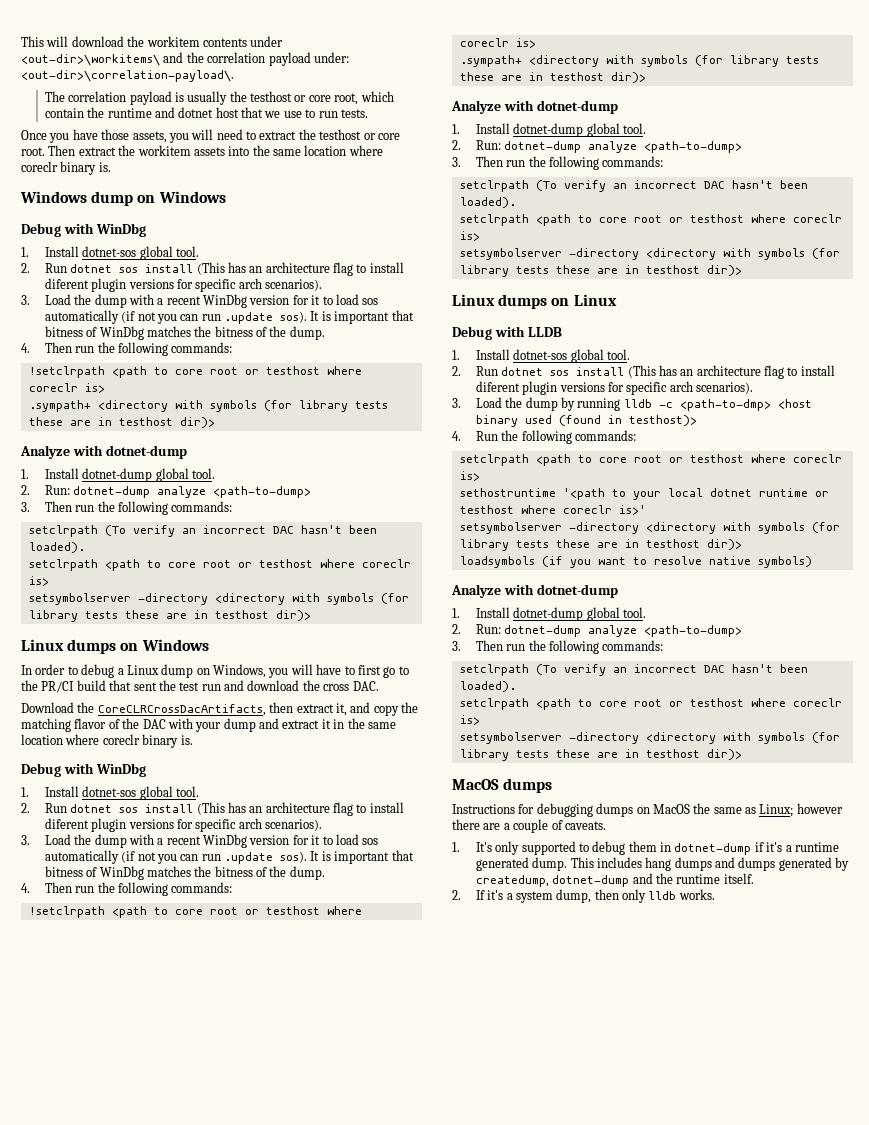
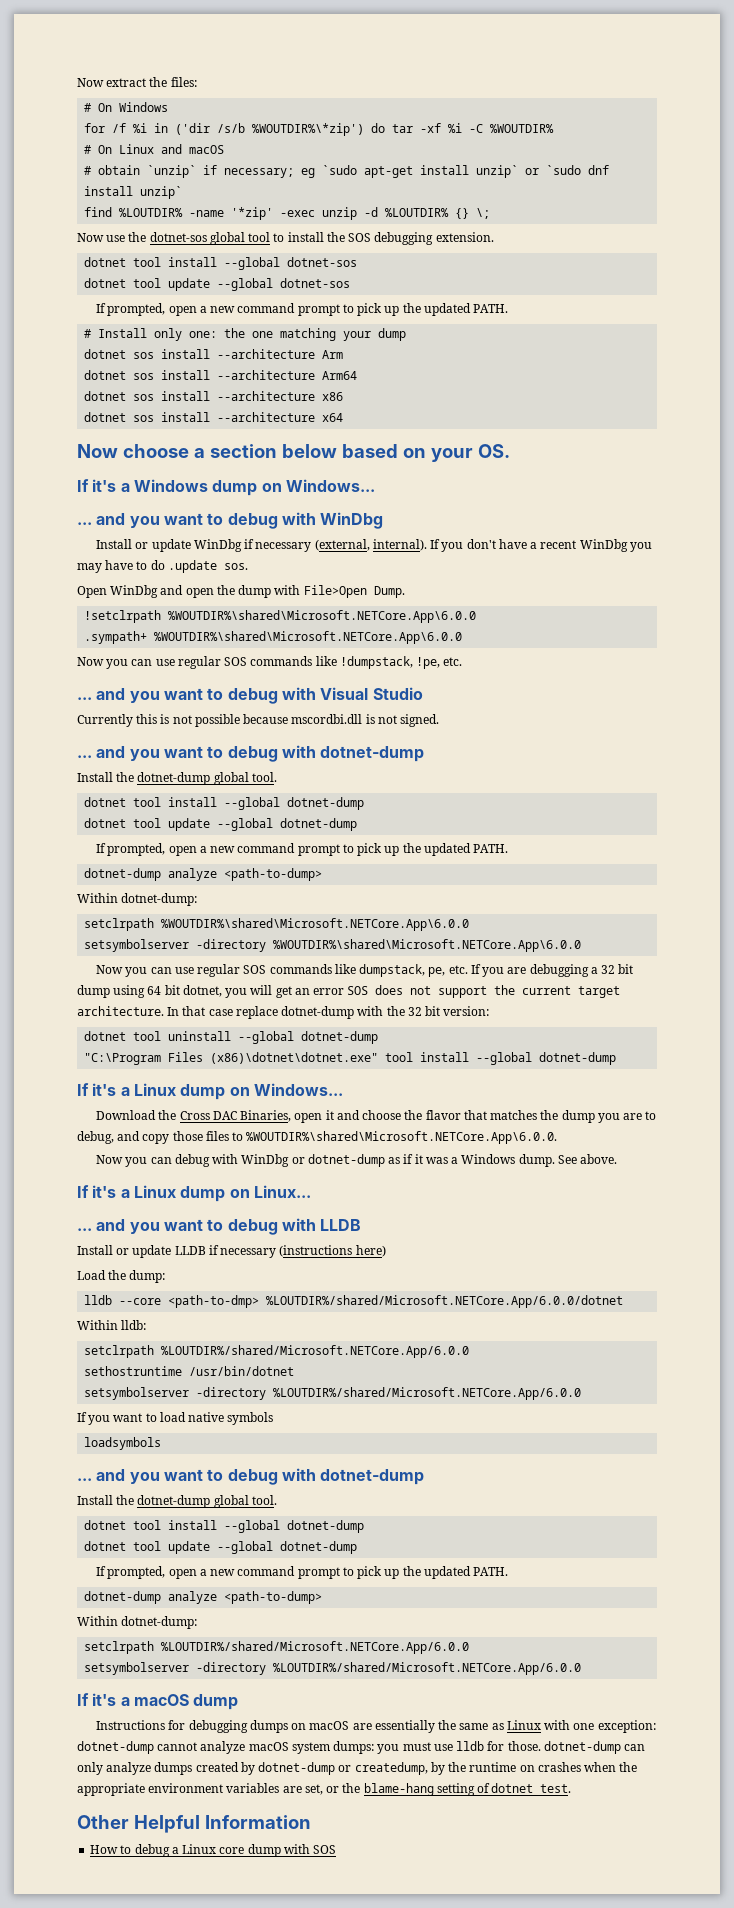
- This will download the workitem contents under <out-dir>\workitems\ and the correlation payload under: <out-dir>\correlation-payload\.
- The correlation payload is usually the testhost or core root, which contain the runtime and dotnet host that we use to run tests.
- Once you have those assets, you will need to extract the testhost or core root. Then extract the workitem assets into the same location where coreclr binary is.
- Windows dump on Windows
- Debug with WinDbg
- 1. Install dotnet-sos global tool.
- 2. Run dotnet sos install (This has an architecture flag to install diferent plugin versions for specific arch scenarios).
- 3. Load the dump with a recent WinDbg version for it to load sos automatically (if not you can run .update sos). It is important that bitness of WinDbg matches the bitness of the dump.
- 4. Then run the following commands:
- !setclrpath <path to core root or testhost where coreclr is>
- .sympath+ <directory with symbols (for library tests these are in testhost dir)>
- Analyze with dotnet-dump
- 1. Install dotnet-dump global tool.
- 2. Run: dotnet-dump analyze <path-to-dump>
- 3. Then run the following commands:
- setclrpath (To verify an incorrect DAC hasn't been loaded).
- setclrpath <path to core root or testhost where coreclr is>
- setsymbolserver -directory <directory with symbols (for library tests these are in testhost dir)>
- Linux dumps on Windows
- In order to debug a Linux dump on Windows, you will have to first go to the PR/CI build that sent the test run and download the cross DAC.
- Download the CoreCLRCrossDacArtifacts, then extract it, and copy the matching flavor of the DAC with your dump and extract it in the same location where coreclr binary is.
- Debug with WinDbg
- 1. Install dotnet-sos global tool.
- 2. Run dotnet sos install (This has an architecture flag to install diferent plugin versions for specific arch scenarios).
- 3. Load the dump with a recent WinDbg version for it to load sos automatically (if not you can run .update sos). It is important that bitness of WinDbg matches the bitness of the dump.
- 4. Then run the following commands:
- !setclrpath <path to core root or testhost where coreclr is>
- .sympath+ <directory with symbols (for library tests these are in testhost dir)>
- Analyze with dotnet-dump
- 1. Install dotnet-dump global tool.
- 2. Run: dotnet-dump analyze <path-to-dump>
- 3. Then run the following commands:
- setclrpath (To verify an incorrect DAC hasn't been loaded).
- setclrpath <path to core root or testhost where coreclr is>
- setsymbolserver -directory <directory with symbols (for library tests these are in testhost dir)>
- Linux dumps on Linux
- Debug with LLDB
- 1. Install dotnet-sos global tool.
- 2. Run dotnet sos install (This has an architecture flag to install diferent plugin versions for specific arch scenarios).
- 3. Load the dump by running lldb -c <path-to-dmp> <host binary used (found in testhost)>
- 4. Run the following commands:
- setclrpath <path to core root or testhost where coreclr is>
- sethostruntime '<path to your local dotnet runtime or testhost where coreclr is>'
- setsymbolserver -directory <directory with symbols (for library tests these are in testhost dir)>
- loadsymbols (if you want to resolve native symbols)
- Analyze with dotnet-dump
- 1. Install dotnet-dump global tool.
- 2. Run: dotnet-dump analyze <path-to-dump>
- 3. Then run the following commands:
- setclrpath (To verify an incorrect DAC hasn't been loaded).
- setclrpath <path to core root or testhost where coreclr is>
- setsymbolserver -directory <directory with symbols (for library tests these are in testhost dir)>
- MacOS dumps
+ Now extract the files:
+ # On Windows
+ for /f %i in ('dir /s/b %WOUTDIR%\*zip') do tar -xf %i -C %WOUTDIR%
+ # On Linux and macOS
+ # obtain `unzip` if necessary; eg `sudo apt-get install unzip` or `sudo dnf install unzip`
+ find %LOUTDIR% -name '*zip' -exec unzip -d %LOUTDIR% {} \;
+ Now use the dotnet-sos global tool to install the SOS debugging extension.
+ dotnet tool install --global dotnet-sos
+ dotnet tool update --global dotnet-sos
+ If prompted, open a new command prompt to pick up the updated PATH.
+ # Install only one: the one matching your dump
+ dotnet sos install --architecture Arm
+ dotnet sos install --architecture Arm64
+ dotnet sos install --architecture x86
+ dotnet sos install --architecture x64
+ Now choose a section below based on your OS.
+ If it's a Windows dump on Windows...
+ ... and you want to debug with WinDbg
+ Install or update WinDbg if necessary (external, internal). If you don't have a recent WinDbg you may have to do .update sos.
+ Open WinDbg and open the dump with File>Open Dump.
+ !setclrpath %WOUTDIR%\shared\Microsoft.NETCore.App\6.0.0
+ .sympath+ %WOUTDIR%\shared\Microsoft.NETCore.App\6.0.0
+ Now you can use regular SOS commands like !dumpstack, !pe, etc.
+ ... and you want to debug with Visual Studio
+ Currently this is not possible because mscordbi.dll is not signed.
+ ... and you want to debug with dotnet-dump
+ Install the dotnet-dump global tool.
+ dotnet tool install --global dotnet-dump
+ dotnet tool update --global dotnet-dump
+ If prompted, open a new command prompt to pick up the updated PATH.
+ dotnet-dump analyze <path-to-dump>
+ Within dotnet-dump:
+ setclrpath %WOUTDIR%\shared\Microsoft.NETCore.App\6.0.0
+ setsymbolserver -directory %WOUTDIR%\shared\Microsoft.NETCore.App\6.0.0
+ Now you can use regular SOS commands like dumpstack, pe, etc. If you are debugging a 32 bit dump using 64 bit dotnet, you will get an error SOS does not support the current target architecture. In that case replace dotnet-dump with the 32 bit version:
+ dotnet tool uninstall --global dotnet-dump
+ "C:\Program Files (x86)\dotnet\dotnet.exe" tool install --global dotnet-dump
+ If it's a Linux dump on Windows...
+ Download the Cross DAC Binaries, open it and choose the flavor that matches the dump you are to debug, and copy those files to %WOUTDIR%\shared\Microsoft.NETCore.App\6.0.0.
+ Now you can debug with WinDbg or dotnet-dump as if it was a Windows dump. See above.
+ If it's a Linux dump on Linux...
+ ... and you want to debug with LLDB
+ Install or update LLDB if necessary (instructions here)
+ Load the dump:
+ lldb --core <path-to-dmp> %LOUTDIR%/shared/Microsoft.NETCore.App/6.0.0/dotnet
+ Within lldb:
+ setclrpath %LOUTDIR%/shared/Microsoft.NETCore.App/6.0.0
+ sethostruntime /usr/bin/dotnet
+ setsymbolserver -directory %LOUTDIR%/shared/Microsoft.NETCore.App/6.0.0
+ If you want to load native symbols
+ loadsymbols
+ ... and you want to debug with dotnet-dump
+ Install the dotnet-dump global tool.
+ dotnet tool install --global dotnet-dump
+ dotnet tool update --global dotnet-dump
+ If prompted, open a new command prompt to pick up the updated PATH.
+ dotnet-dump analyze <path-to-dump>
+ Within dotnet-dump:
+ setclrpath %LOUTDIR%/shared/Microsoft.NETCore.App/6.0.0
+ setsymbolserver -directory %LOUTDIR%/shared/Microsoft.NETCore.App/6.0.0
+ If it's a macOS dump
- Instructions for debugging dumps on MacOS the same as Linux; however there are a couple of caveats.
- 1. It's only supported to debug them in dotnet-dump if it's a runtime generated dump. This includes hang dumps and dumps generated by createdump, dotnet-dump and the runtime itself.
- 2. If it's a system dump, then only lldb works.
+ Instructions for debugging dumps on macOS are essentially the same as Linux with one exception: dotnet-dump cannot analyze macOS system dumps: you must use lldb for those. dotnet-dump can only analyze dumps created by dotnet-dump or createdump, by the runtime on crashes when the appropriate environment variables are set, or the blame-hang setting of dotnet test.
+ Other Helpful Information
+ How to debug a Linux core dump with SOS

